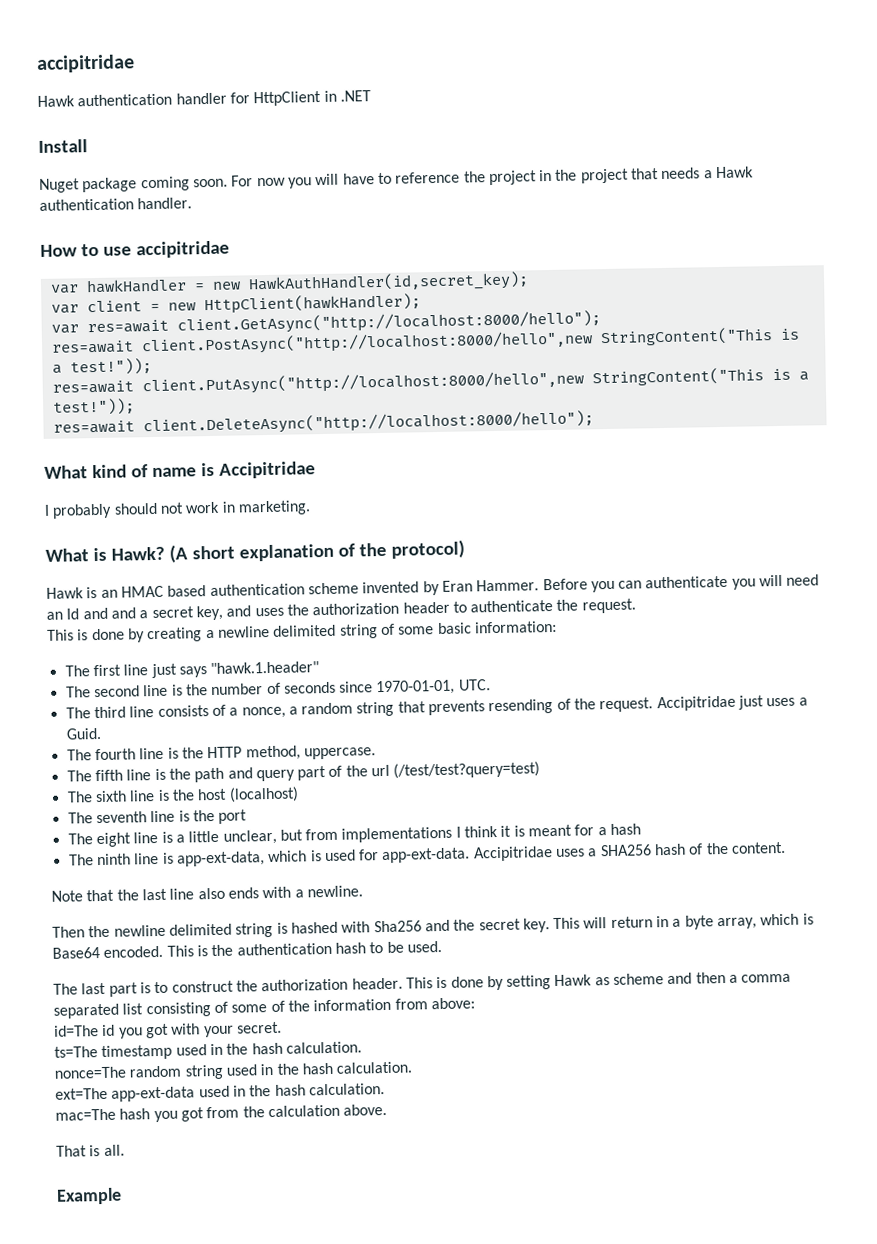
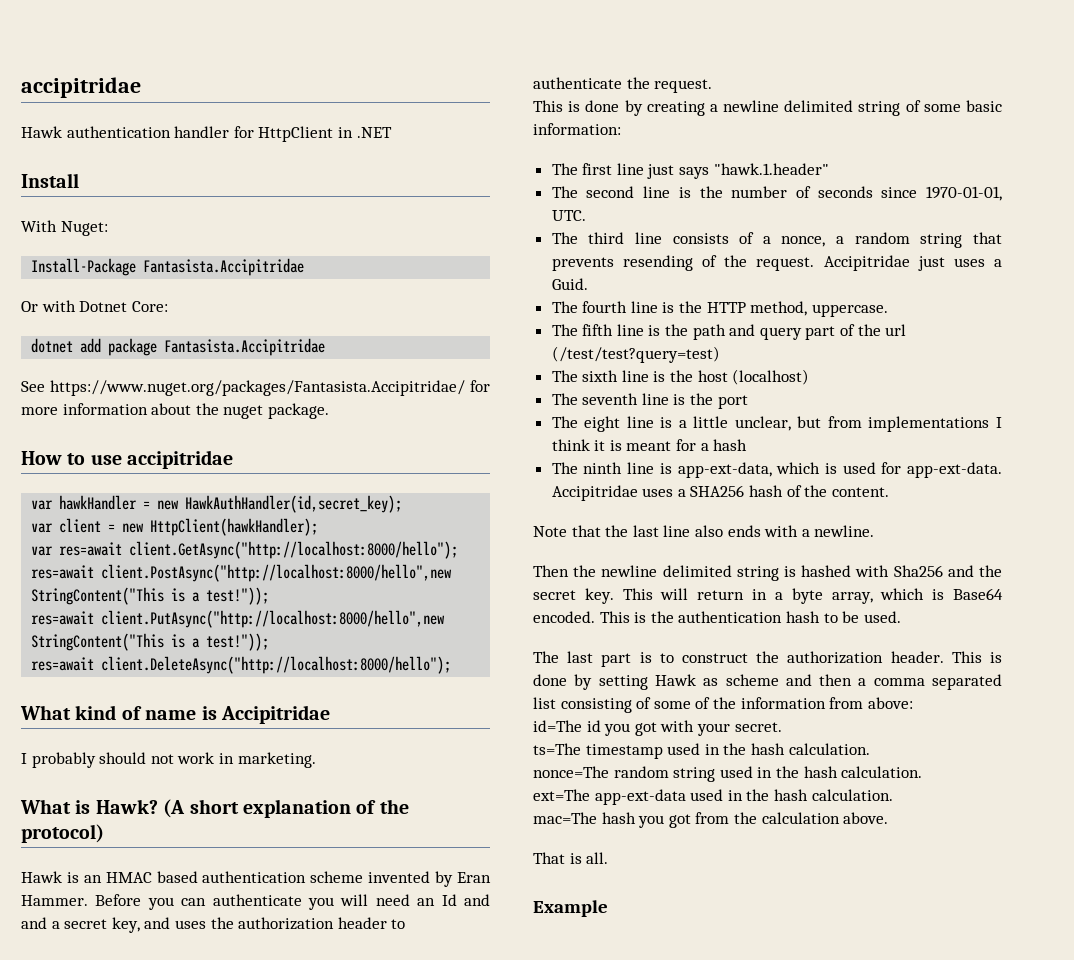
- Nuget package coming soon. For now you will have to reference the project in the project that needs a Hawk authentication handler.
+ With Nuget:
+ Install-Package Fantasista.Accipitridae
+ Or with Dotnet Core:
+ dotnet add package Fantasista.Accipitridae
+ See https://www.nuget.org/packages/Fantasista.Accipitridae/ for more information about the nuget package.

